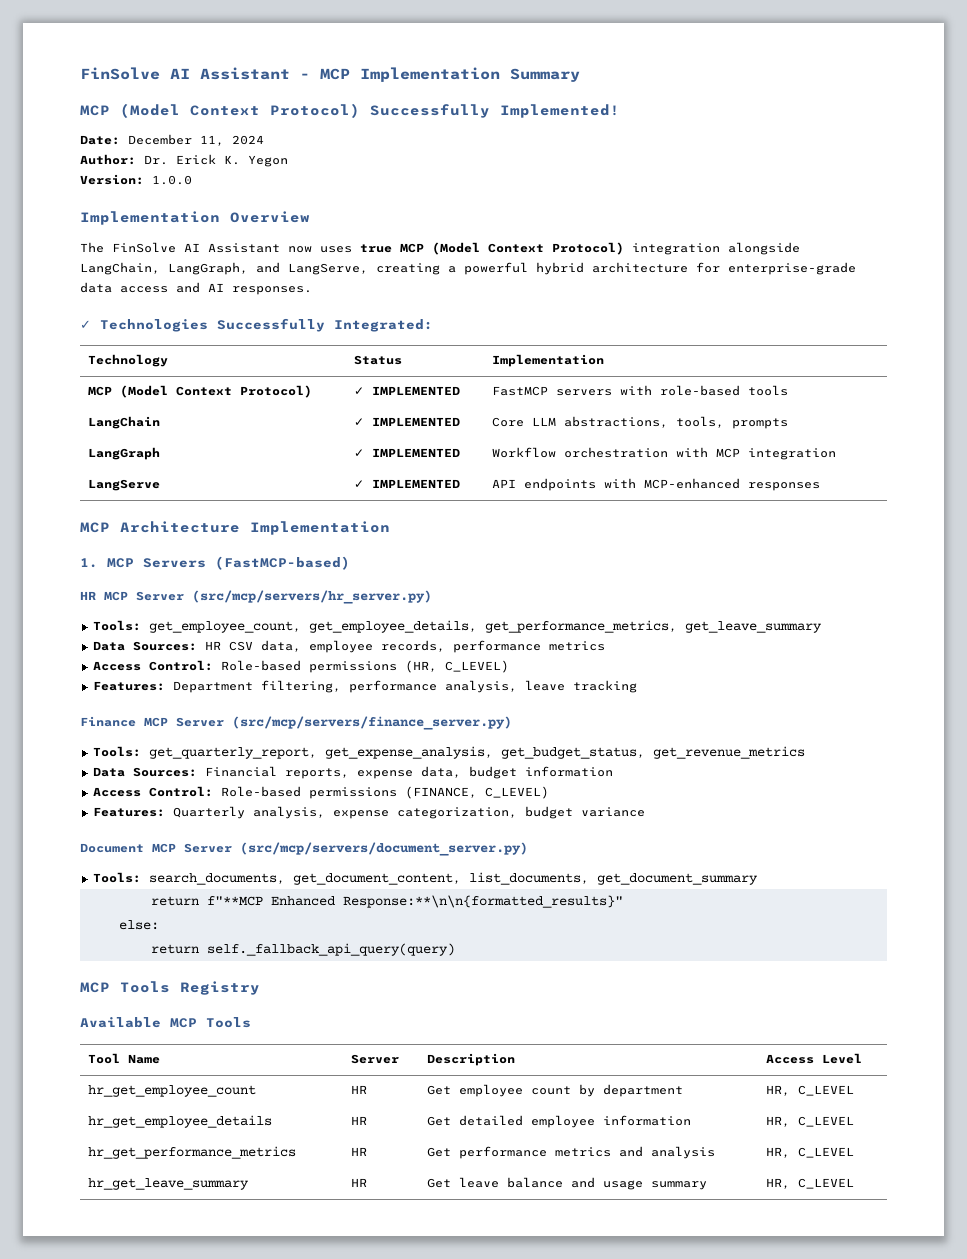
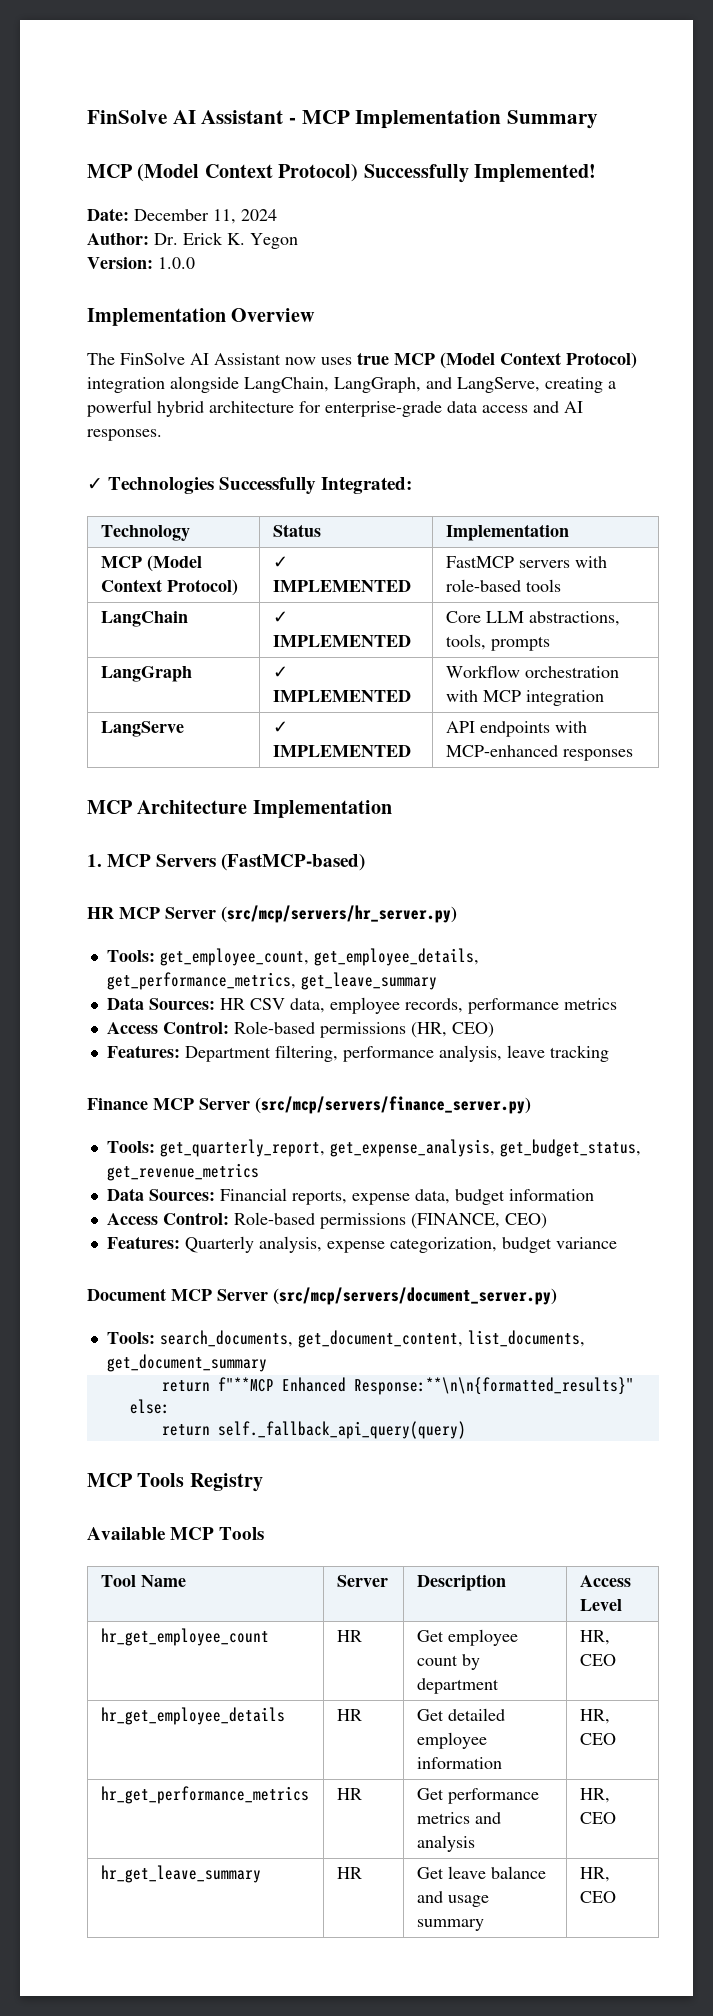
- Access Control: Role-based permissions (HR, C_LEVEL)
+ Access Control: Role-based permissions (HR, CEO)
- Access Control: Role-based permissions (FINANCE, C_LEVEL)
+ Access Control: Role-based permissions (FINANCE, CEO)
- hr_get_employee_count | HR | Get employee count by department | HR, C_LEVEL
+ hr_get_employee_count | HR | Get employee count by department | HR, CEO
- hr_get_employee_details | HR | Get detailed employee information | HR, C_LEVEL
+ hr_get_employee_details | HR | Get detailed employee information | HR, CEO
- hr_get_performance_metrics | HR | Get performance metrics and analysis | HR, C_LEVEL
+ hr_get_performance_metrics | HR | Get performance metrics and analysis | HR, CEO
- hr_get_leave_summary | HR | Get leave balance and usage summary | HR, C_LEVEL
+ hr_get_leave_summary | HR | Get leave balance and usage summary | HR, CEO

